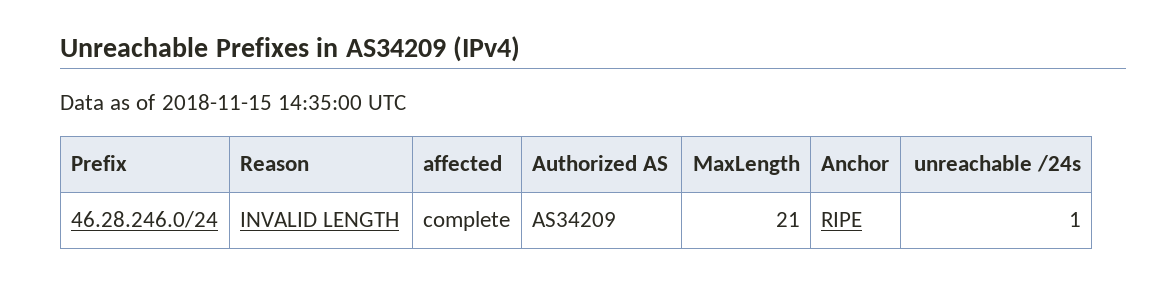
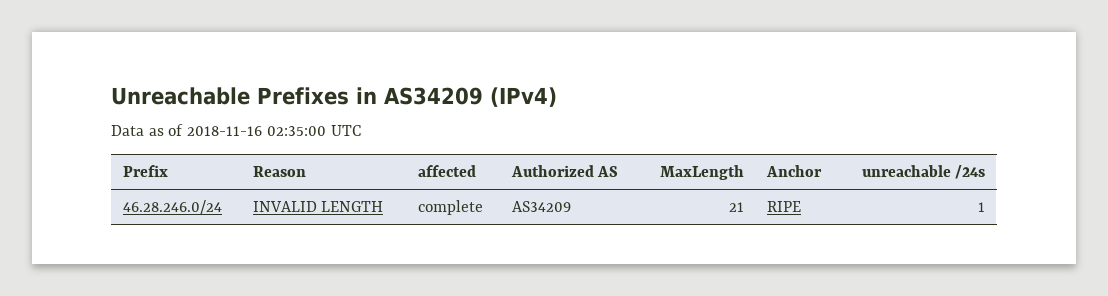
- Data as of 2018-11-15 14:35:00 UTC
+ Data as of 2018-11-16 02:35:00 UTC

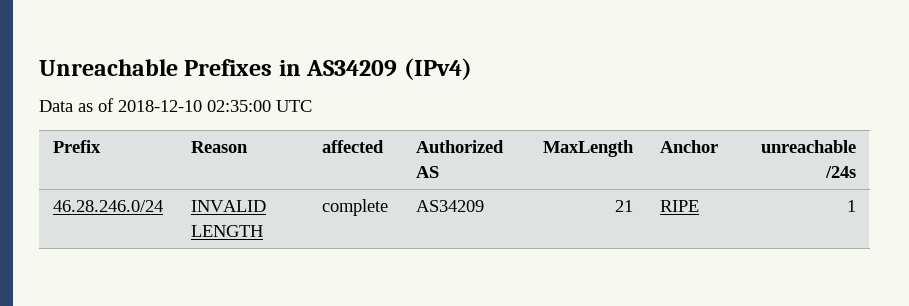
- Data as of 2018-11-16 02:35:00 UTC
+ Data as of 2018-12-10 02:35:00 UTC

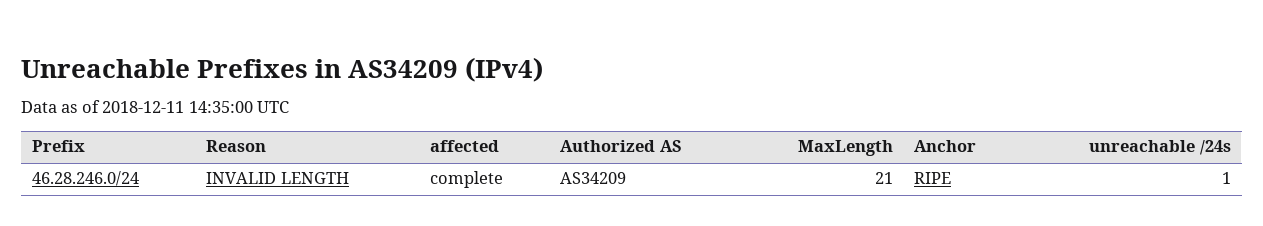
- Data as of 2018-12-10 02:35:00 UTC
+ Data as of 2018-12-11 14:35:00 UTC

